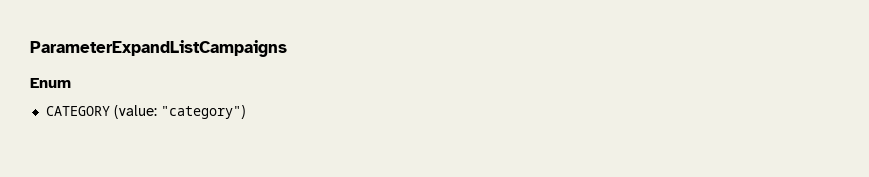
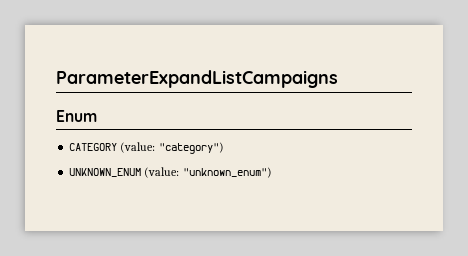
+ UNKNOWN_ENUM (value: "unknown_enum")

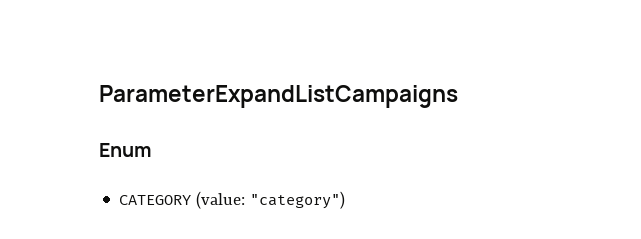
- UNKNOWN_ENUM (value: "unknown_enum")

